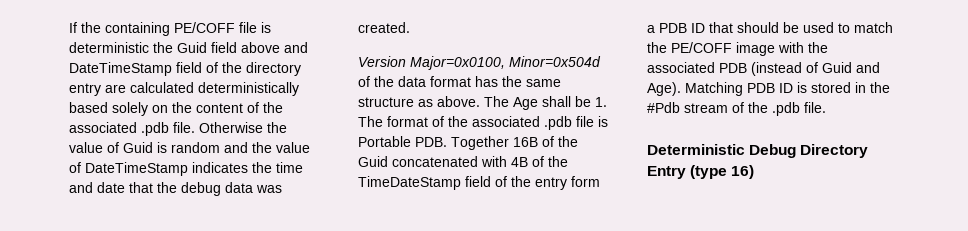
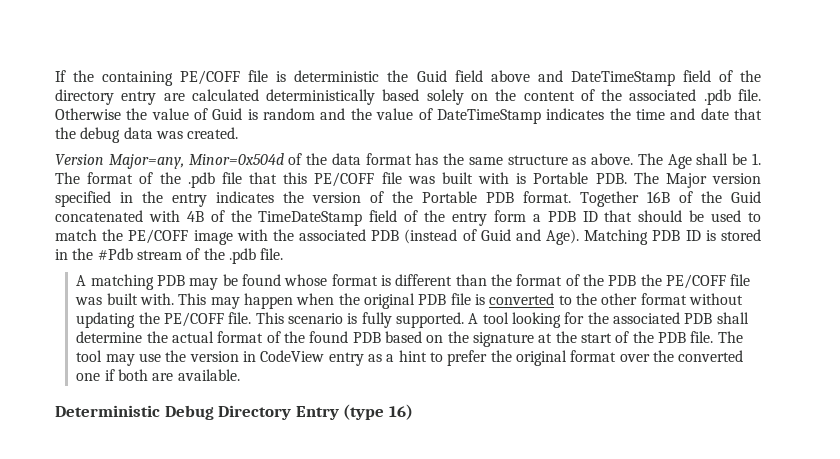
- Version Major=0x0100, Minor=0x504d of the data format has the same structure as above.
+ Version Major=any, Minor=0x504d of the data format has the same structure as above.
- The Age shall be 1. The format of the associated .pdb file is Portable PDB. Together 16B of the Guid concatenated with 4B of the TimeDateStamp field of the entry form a PDB ID that should be used to match the PE/COFF image with the associated PDB (instead of Guid and Age).
+ The Age shall be 1. The format of the .pdb file that this PE/COFF file was built with is Portable PDB. The Major version specified in the entry indicates the version of the Portable PDB format. Together 16B of the Guid concatenated with 4B of the TimeDateStamp field of the entry form a PDB ID that should be used to match the PE/COFF image with the associated PDB (instead of Guid and Age).
+ A matching PDB may be found whose format is different than the format of the PDB the PE/COFF file was built with. This may happen when the original PDB file is converted to the other format without updating the PE/COFF file. This scenario is fully supported. A tool looking for the associated PDB shall determine the actual format of the found PDB based on the signature at the start of the PDB file. The tool may use the version in CodeView entry as a hint to prefer the original format over the converted one if both are available.

